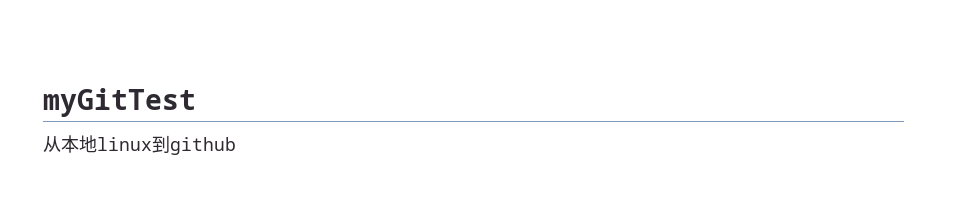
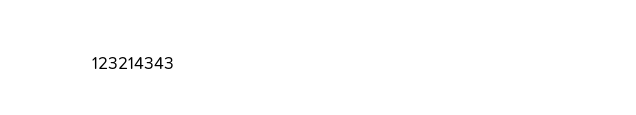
- myGitTest
- 从本地linux到github
+ 123214343

